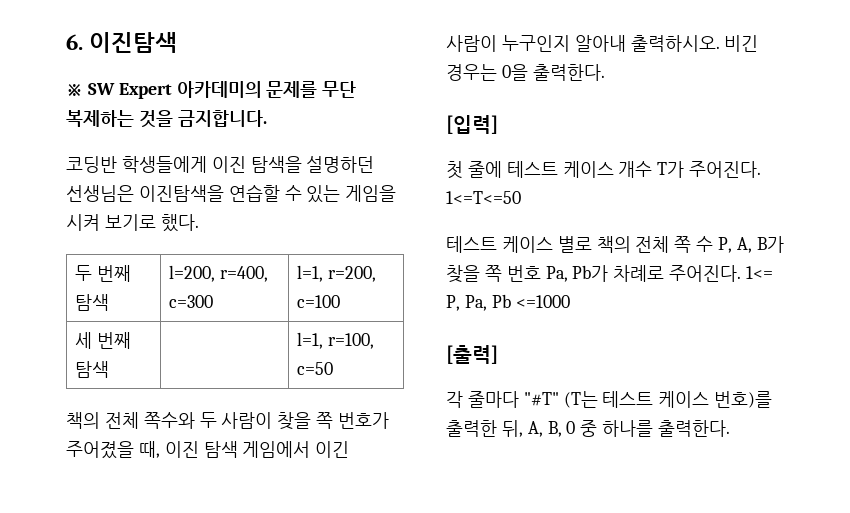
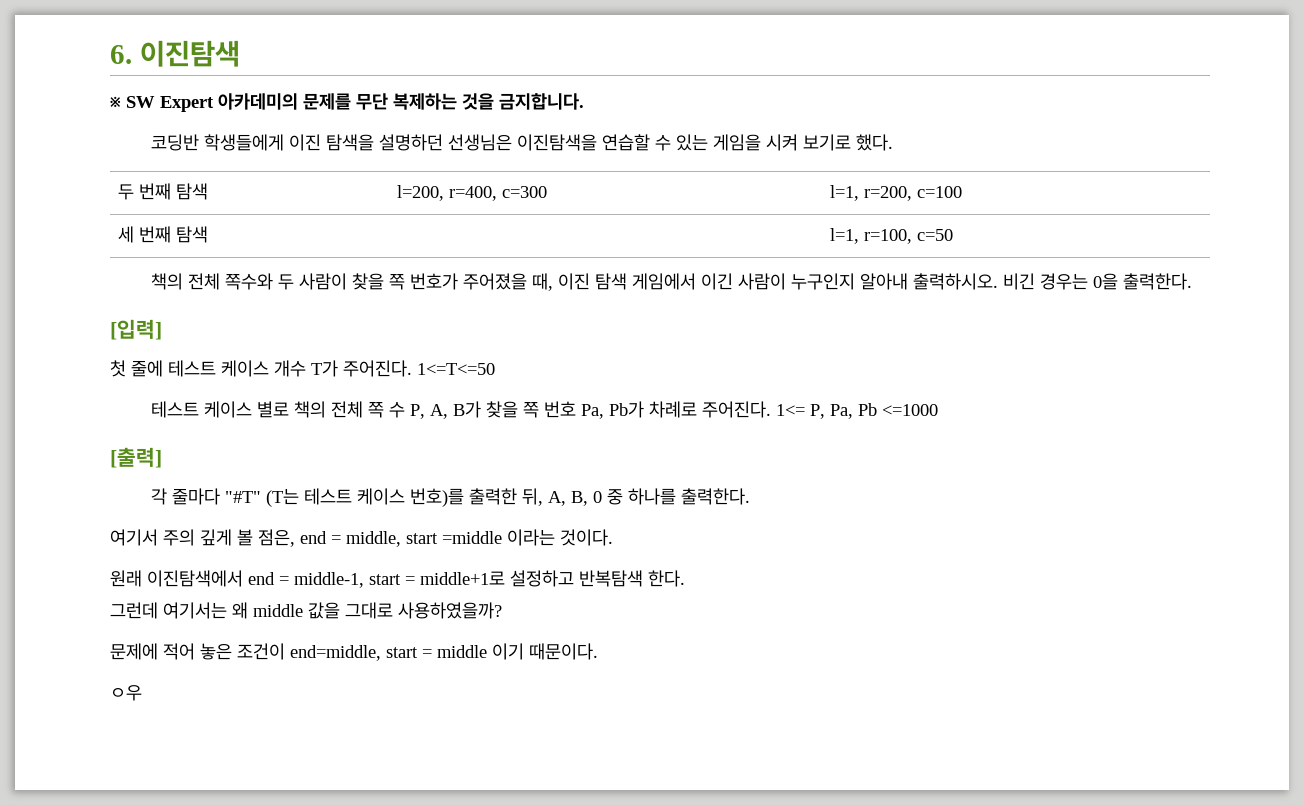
+ 여기서 주의 깊게 볼 점은, end = middle, start =middle 이라는 것이다.
+ 원래 이진탐색에서 end = middle-1, start = middle+1로 설정하고 반복탐색 한다.
+ 그런데 여기서는 왜 middle 값을 그대로 사용하였을까?
+ 문제에 적어 놓은 조건이 end=middle, start = middle 이기 때문이다.
+ ㅇ우

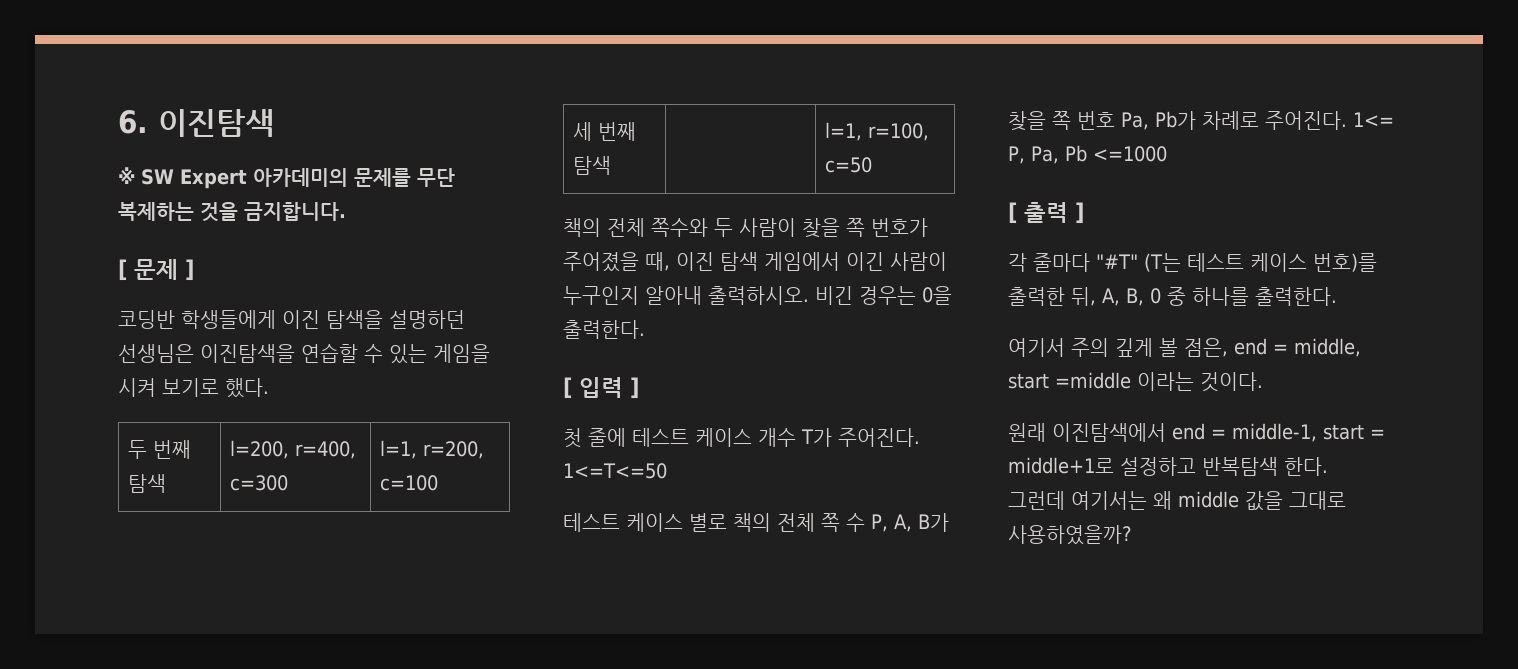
+ [ 문제 ]
- [입력]
+ [ 입력 ]
- [출력]
+ [ 출력 ]
- 문제에 적어 놓은 조건이 end=middle, start = middle 이기 때문이다.
- ㅇ우

